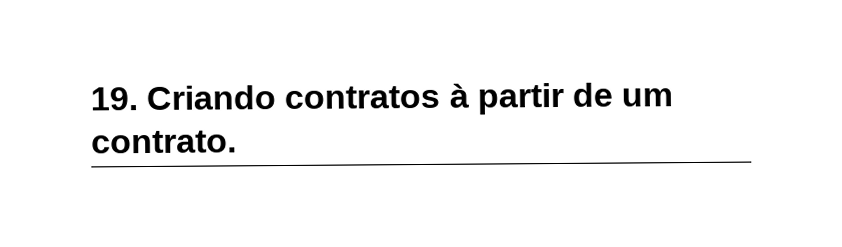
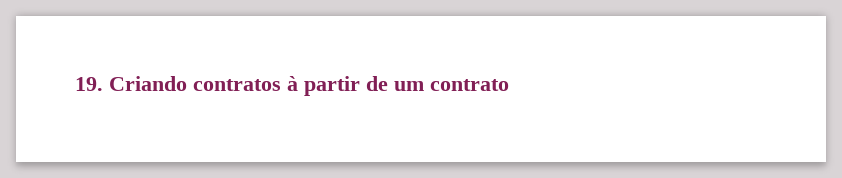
- 19. Criando contratos à partir de um contrato.
+ 19. Criando contratos à partir de um contrato

